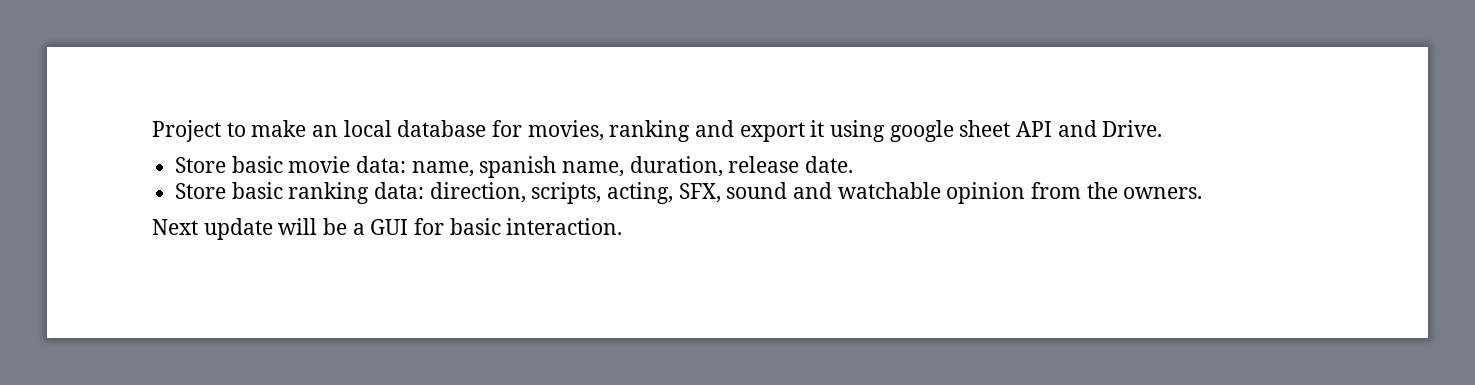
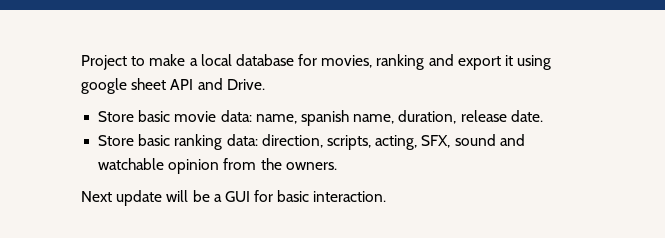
- Project to make an local database for movies, ranking and export it using google sheet API and Drive.
+ Project to make a local database for movies, ranking and export it using google sheet API and Drive.

